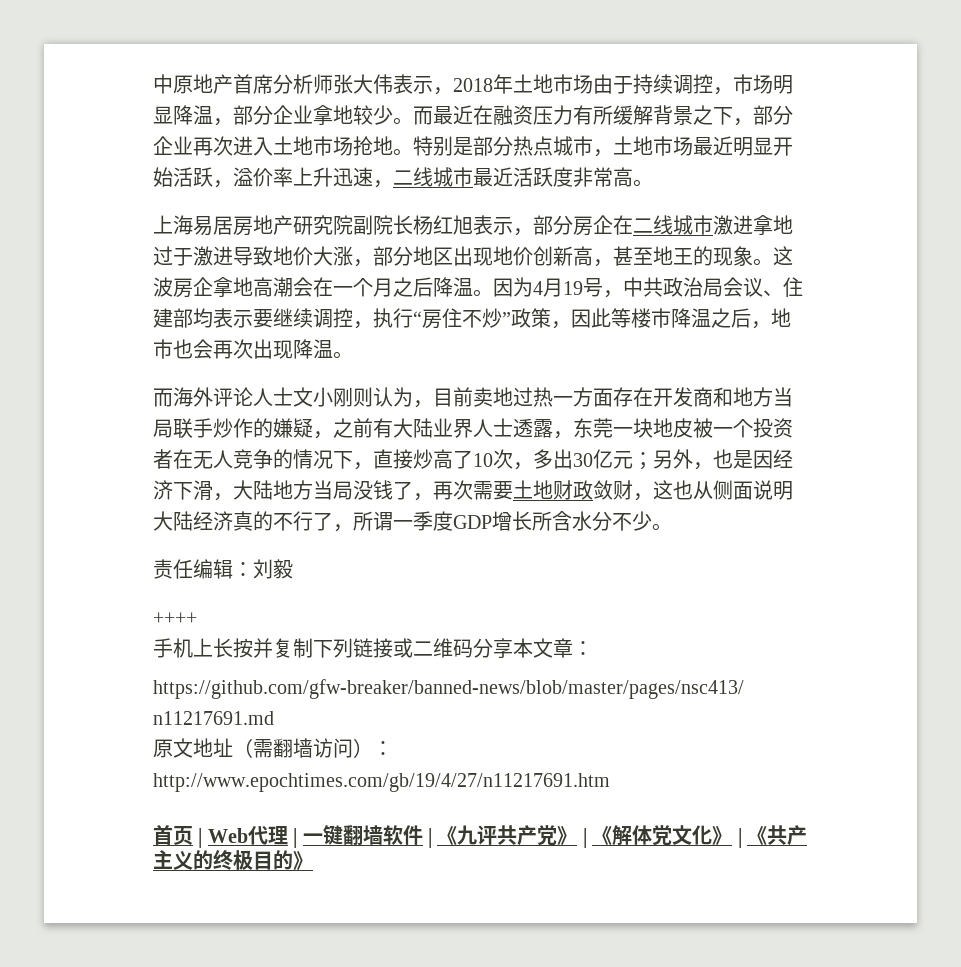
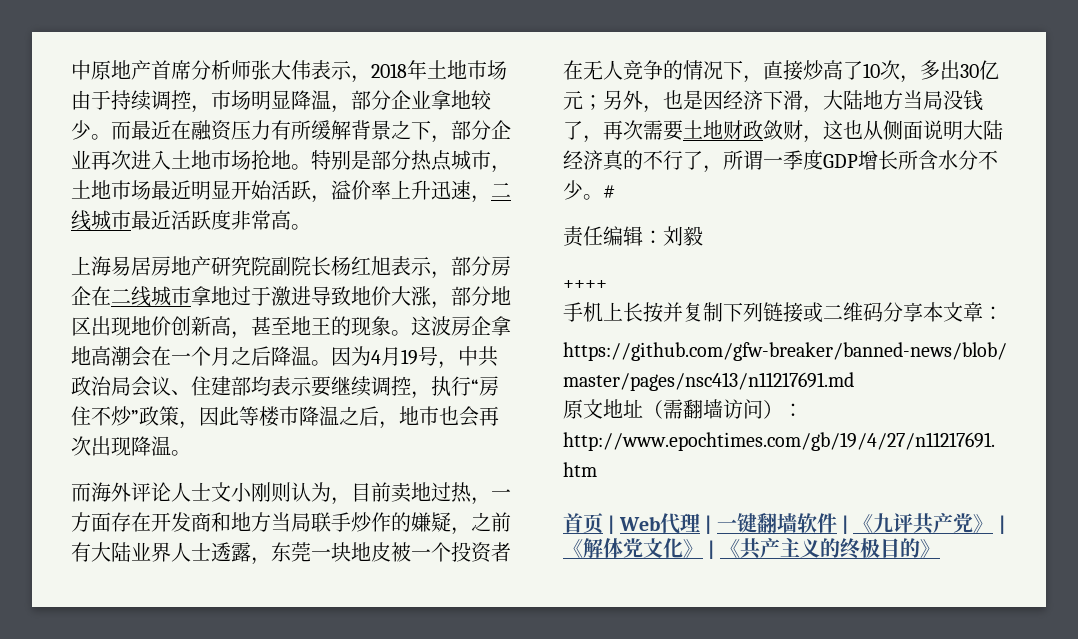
- 上海易居房地产研究院副院长杨红旭表示，部分房企在二线城市激进拿地过于激进导致地价大涨，部分地区出现地价创新高，甚至地王的现象。
+ 上海易居房地产研究院副院长杨红旭表示，部分房企在二线城市拿地过于激进导致地价大涨，部分地区出现地价创新高，甚至地王的现象。
- 而海外评论人士文小刚则认为，目前卖地过热一方面存在开发商和地方当局联手炒作的嫌疑，之前有大陆业界人士透露，东莞一块地皮被一个投资者在无人竞争的情况下，直接炒高了10次，多出30亿元；
+ 而海外评论人士文小刚则认为，目前卖地过热，一方面存在开发商和地方当局联手炒作的嫌疑，之前有大陆业界人士透露，东莞一块地皮被一个投资者在无人竞争的情况下，直接炒高了10次，多出30亿元；
+ #

